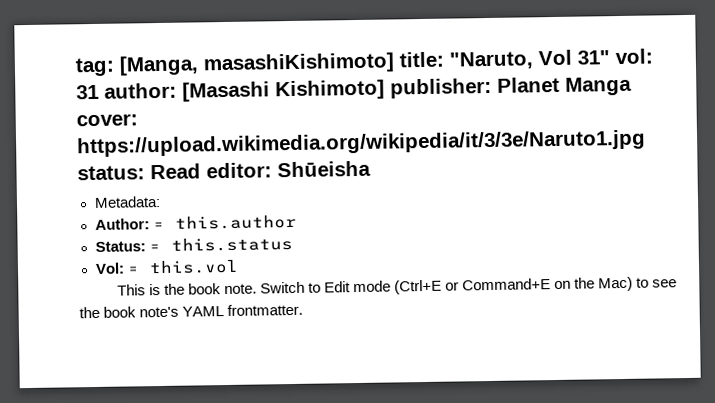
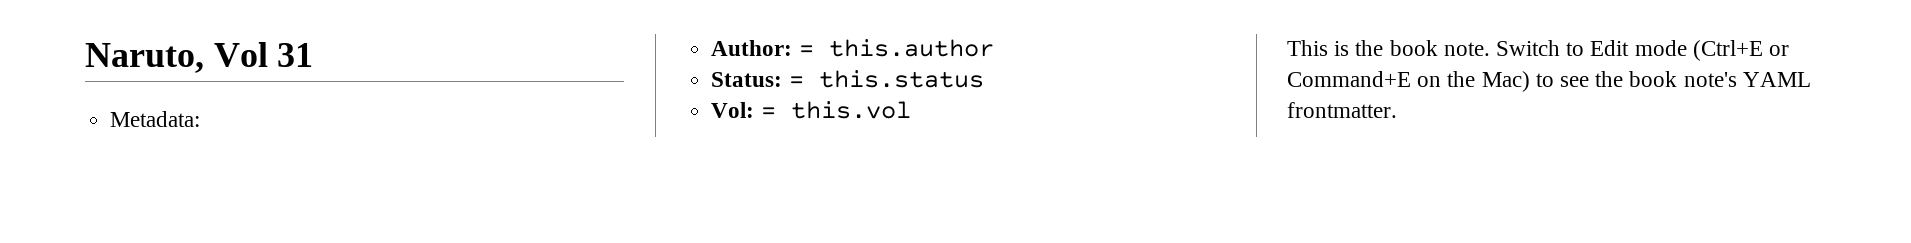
- tag: [Manga, masashiKishimoto] title: "Naruto, Vol 31" vol: 31 author: [Masashi Kishimoto] publisher: Planet Manga cover: https://upload.wikimedia.org/wikipedia/it/3/3e/Naruto1.jpg status: Read editor: Shūeisha
+ Naruto, Vol 31

